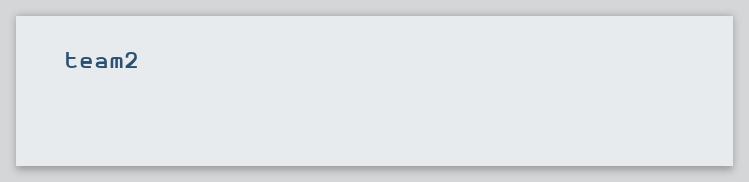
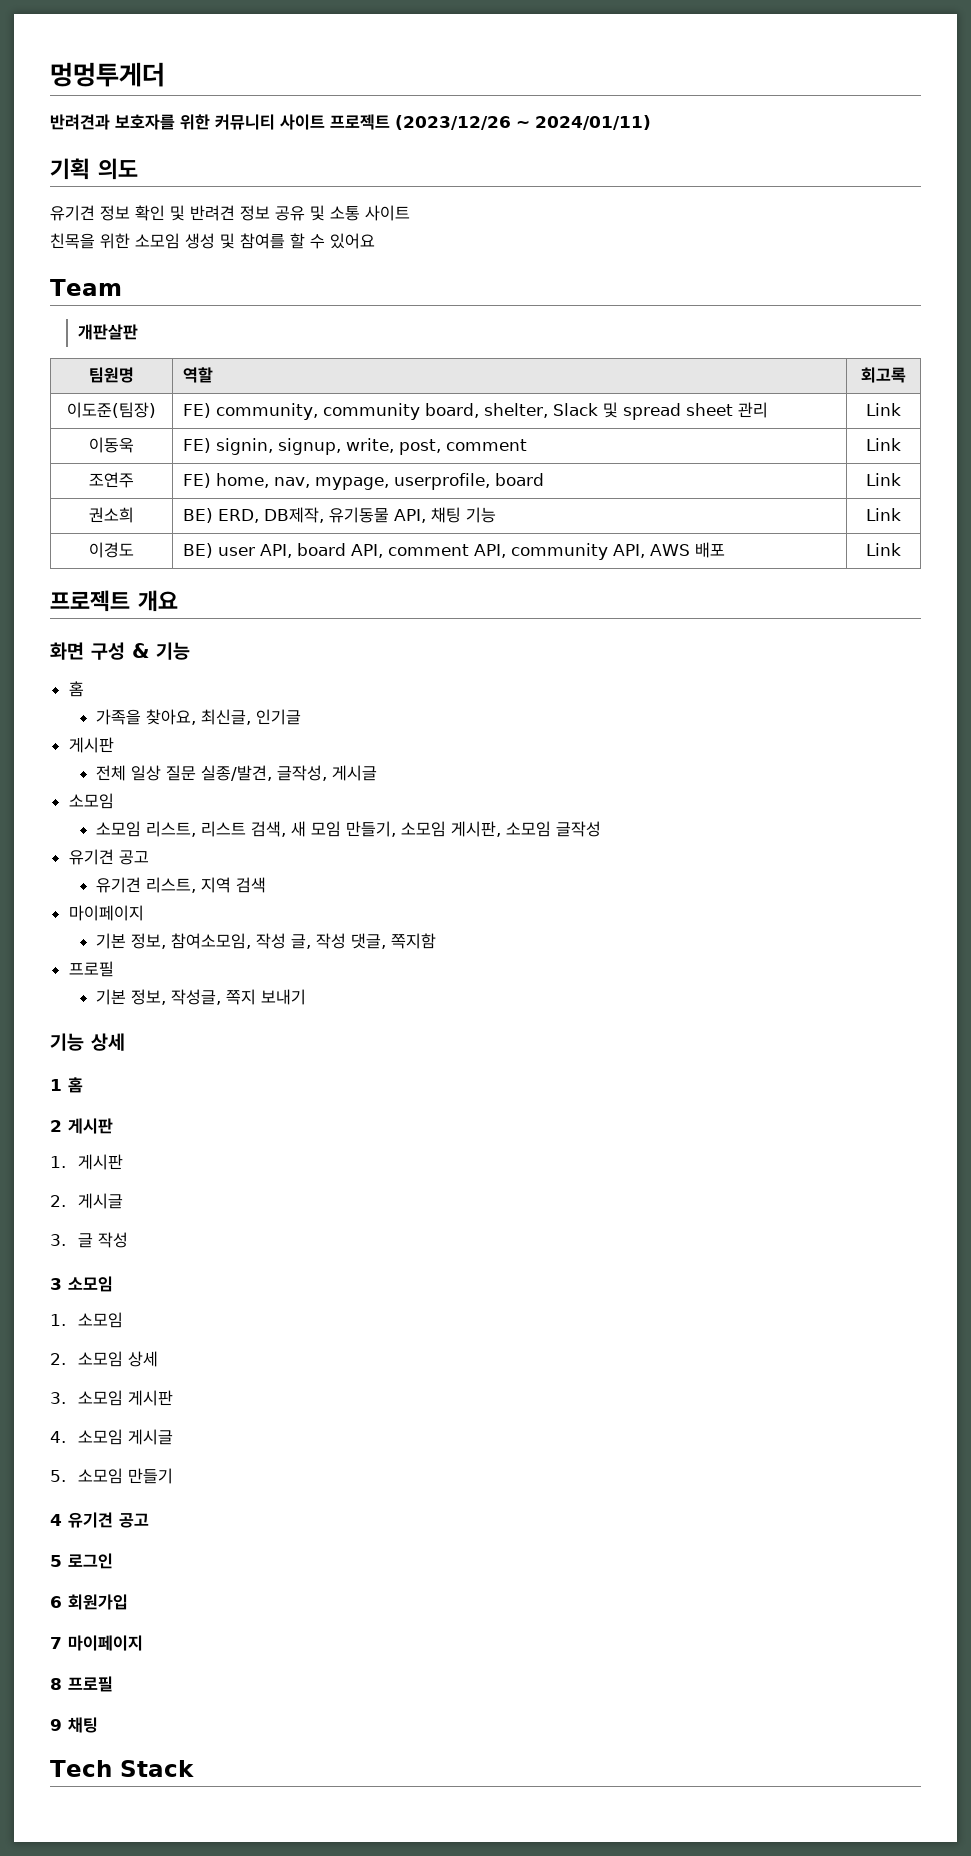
- team2
+ 멍멍투게더
+ 반려견과 보호자를 위한 커뮤니티 사이트 프로젝트 (2023/12/26 ~ 2024/01/11)
+ 기획 의도
+ 유기견 정보 확인 및 반려견 정보 공유 및 소통 사이트
+ 친목을 위한 소모임 생성 및 참여를 할 수 있어요
+ Team
+ 개판살판
+ 팀원명 | 역할 | 회고록
+ 이도준(팀장) | FE) community, community board, shelter, Slack 및 spread sheet 관리 | Link
+ 이동욱 | FE) signin, signup, write, post, comment | Link
+ 조연주 | FE) home, nav, mypage, userprofile, board | Link
+ 권소희 | BE) ERD, DB제작, 유기동물 API, 채팅 기능 | Link
+ 이경도 | BE) user API, board API, comment API, community API, AWS 배포 | Link
+ 프로젝트 개요
+ 화면 구성 & 기능
+ 홈
+ 가족을 찾아요, 최신글, 인기글
+ 게시판
+ 전체 일상 질문 실종/발견, 글작성, 게시글
+ 소모임
+ 소모임 리스트, 리스트 검색, 새 모임 만들기, 소모임 게시판, 소모임 글작성
+ 유기견 공고
+ 유기견 리스트, 지역 검색
+ 마이페이지
+ 기본 정보, 참여소모임, 작성 글, 작성 댓글, 쪽지함
+ 프로필
+ 기본 정보, 작성글, 쪽지 보내기
+ 기능 상세
+ 1 홈
+ 2 게시판
+ 1. 게시판
+ 2. 게시글
+ 3. 글 작성
+ 3 소모임
+ 1. 소모임
+ 2. 소모임 상세
+ 3. 소모임 게시판
+ 4. 소모임 게시글
+ 5. 소모임 만들기
+ 4 유기견 공고
+ 5 로그인
+ 6 회원가입
+ 7 마이페이지
+ 8 프로필
+ 9 채팅
+ Tech Stack

